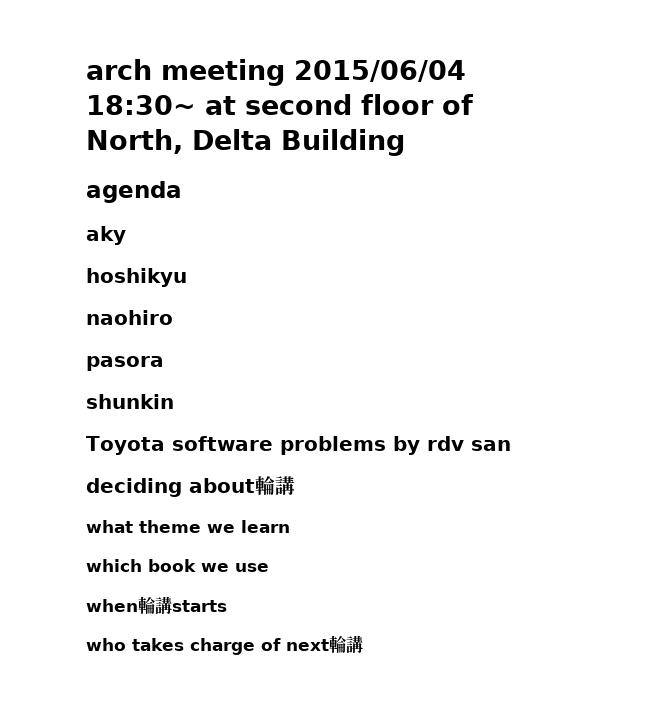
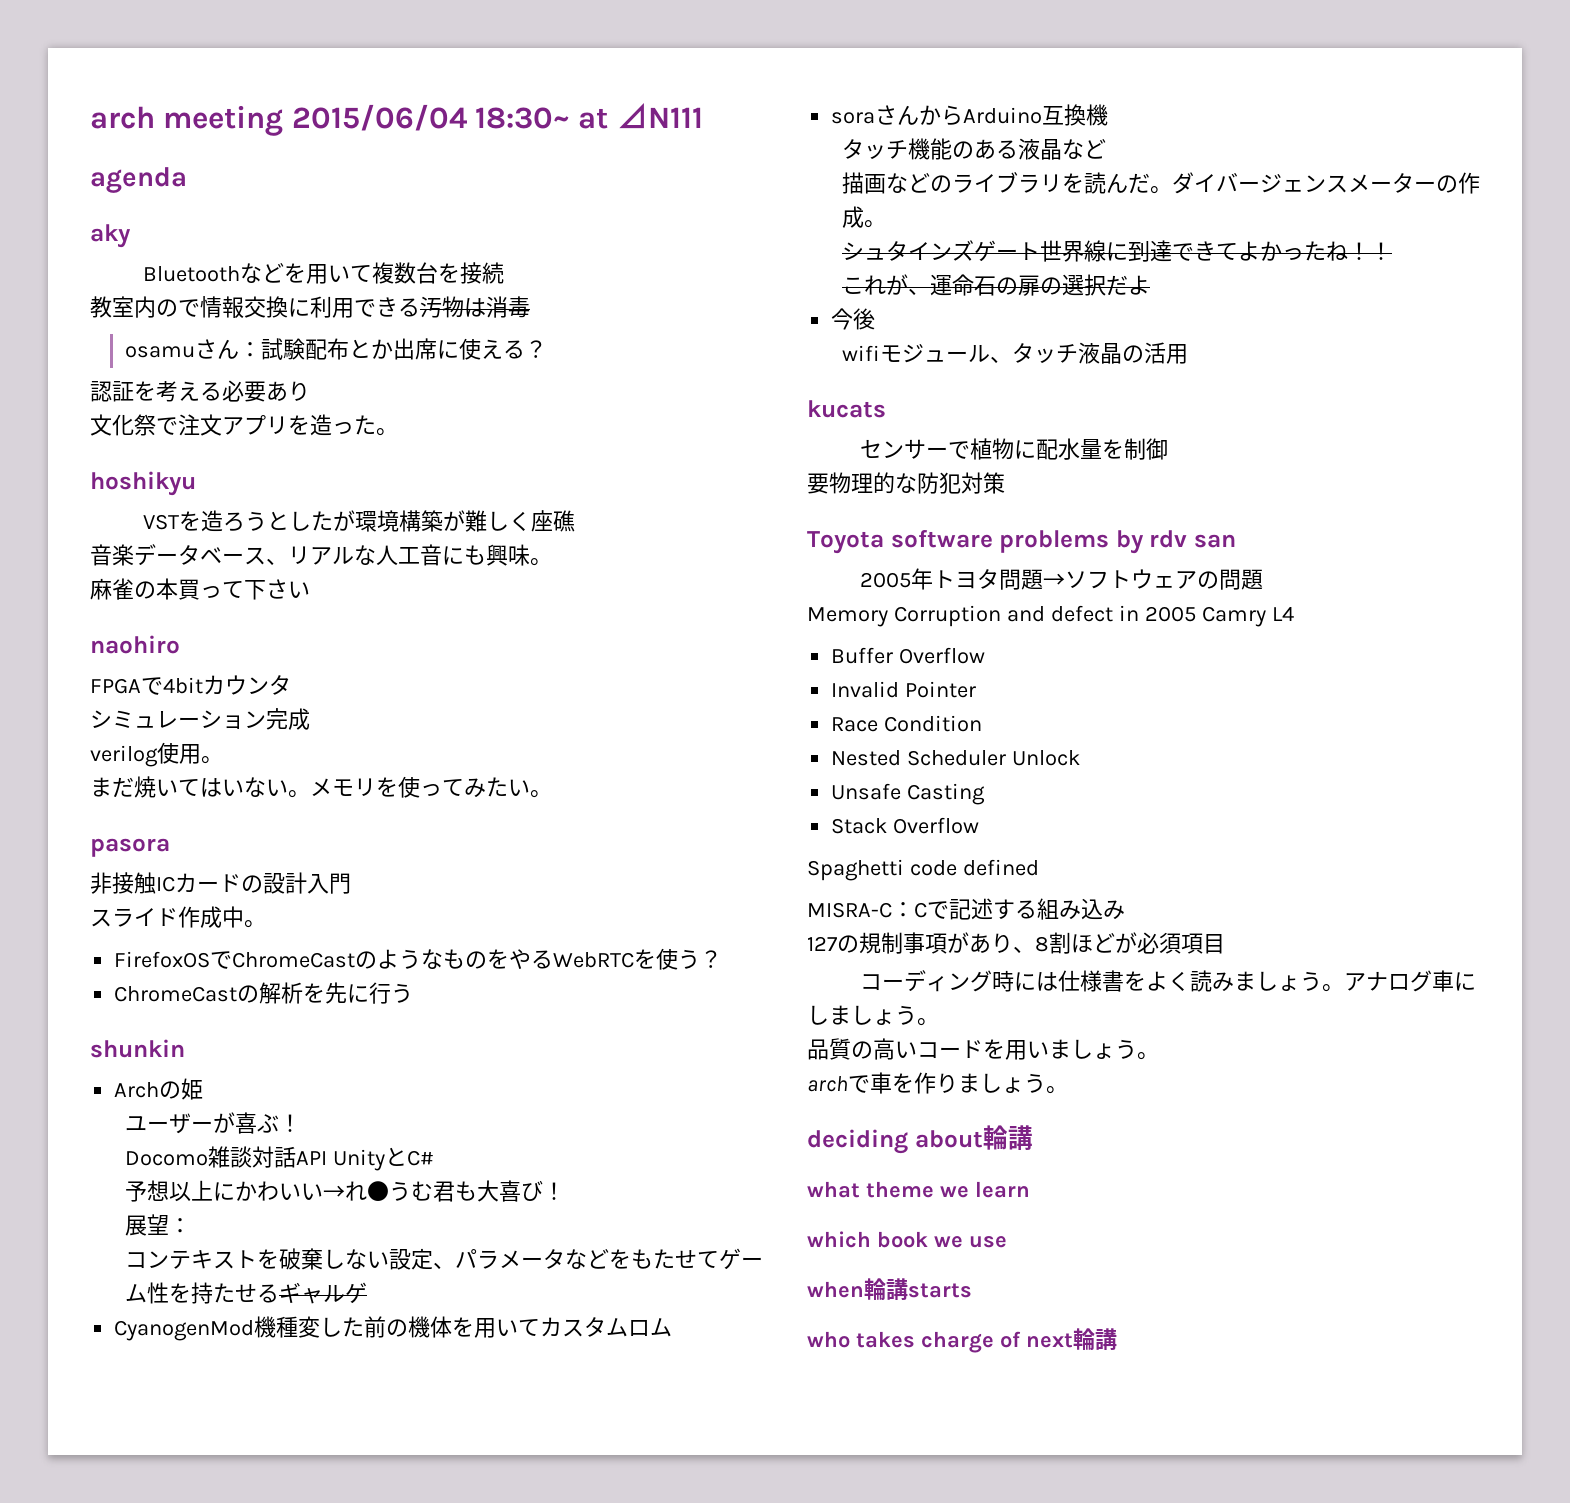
- arch meeting 2015/06/04 18:30~ at second floor of North, Delta Building
+ arch meeting 2015/06/04 18:30~ at ⊿N111
  agenda
  aky
+ Bluetoothなどを用いて複数台を接続
+ 教室内ので情報交換に利用できる汚物は消毒
+ osamuさん：試験配布とか出席に使える？
+ 認証を考える必要あり
+ 文化祭で注文アプリを造った。
  hoshikyu
+ VSTを造ろうとしたが環境構築が難しく座礁
+ 音楽データベース、リアルな人工音にも興味。
+ 麻雀の本買って下さい
  naohiro
+ FPGAで4bitカウンタ
+ シミュレーション完成
+ verilog使用。
+ まだ焼いてはいない。メモリを使ってみたい。
  pasora
+ 非接触ICカードの設計入門
+ スライド作成中。
+ FirefoxOSでChromeCastのようなものをやるWebRTCを使う？
+ ChromeCastの解析を先に行う
  shunkin
+ Archの姫
+ ユーザーが喜ぶ！
+ Docomo雑談対話API UnityとC#
+ 予想以上にかわいい→れ●うむ君も大喜び！
+ 展望：
+ コンテキストを破棄しない設定、パラメータなどをもたせてゲーム性を持たせるギャルゲ
+ CyanogenMod機種変した前の機体を用いてカスタムロム
+ soraさんからArduino互換機
+ タッチ機能のある液晶など
+ 描画などのライブラリを読んだ。ダイバージェンスメーターの作成。
+ シュタインズゲート世界線に到達できてよかったね！！
+ これが、運命石の扉の選択だよ
+ 今後
+ wifiモジュール、タッチ液晶の活用
+ kucats
+ センサーで植物に配水量を制御
+ 要物理的な防犯対策
+ 2005年トヨタ問題→ソフトウェアの問題
+ Memory Corruption and defect in 2005 Camry L4
+ Buffer Overflow
+ Invalid Pointer
+ Race Condition
+ Nested Scheduler Unlock
+ Unsafe Casting
+ Stack Overflow
+ Spaghetti code defined
+ MISRA-C：Cで記述する組み込み
+ 127の規制事項があり、8割ほどが必須項目
+ コーディング時には仕様書をよく読みましょう。アナログ車にしましょう。
+ 品質の高いコードを用いましょう。
+ archで車を作りましょう。

